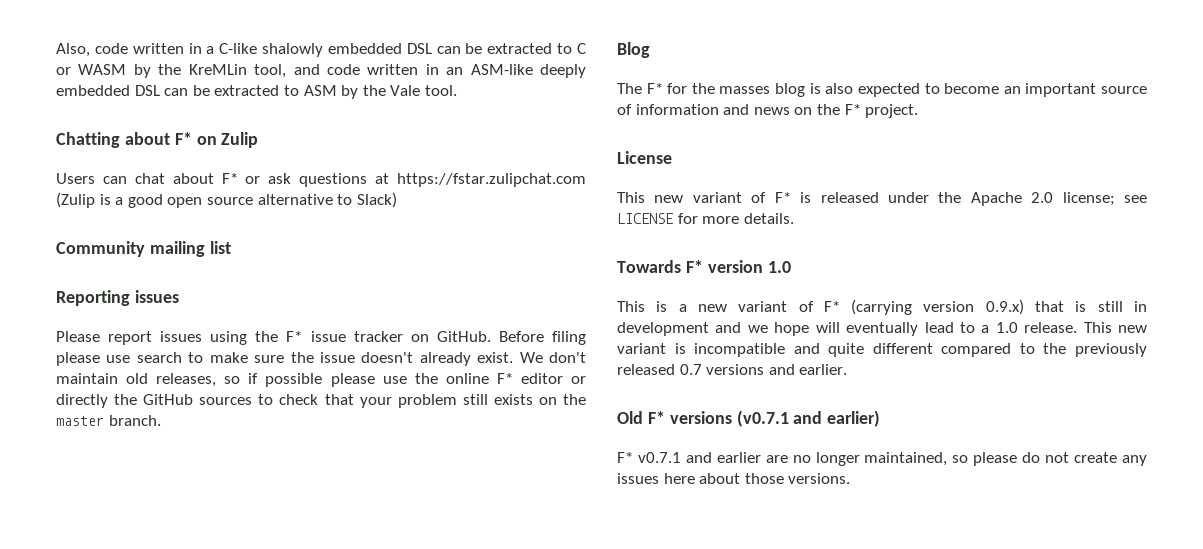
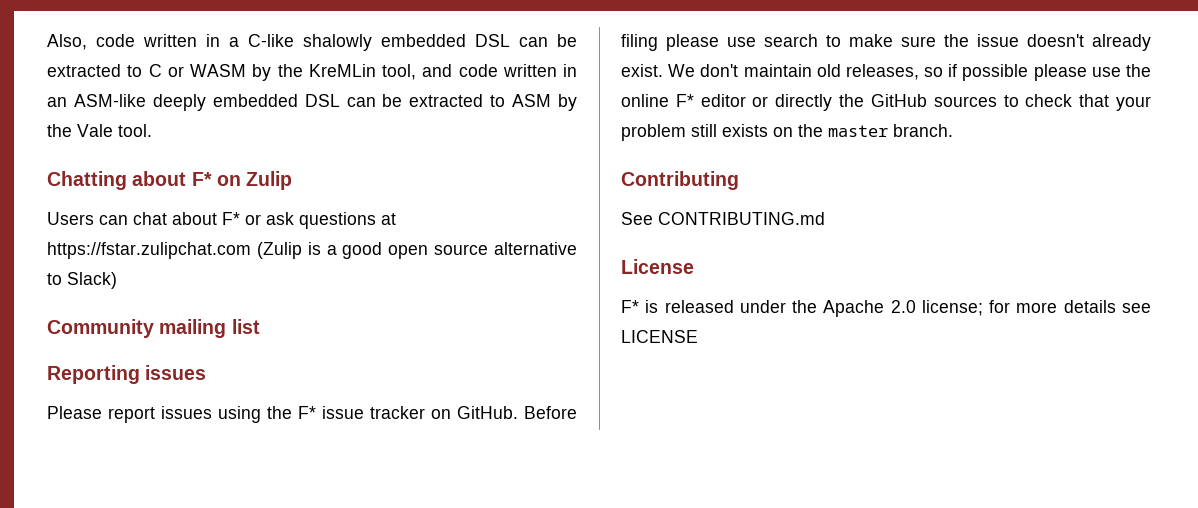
- Blog
- The F* for the masses blog is also expected to become an important source of information and news on the F* project.
+ Contributing
+ See CONTRIBUTING.md
  License
- This new variant of F* is released under the Apache 2.0 license; see LICENSE for more details.
- Towards F* version 1.0
- This is a new variant of F* (carrying version 0.9.x) that is still in development and we hope will eventually lead to a 1.0 release. This new variant is incompatible and quite different compared to the previously released 0.7 versions and earlier.
- Old F* versions (v0.7.1 and earlier)
- F* v0.7.1 and earlier are no longer maintained, so please do not create any issues here about those versions.
+ F* is released under the Apache 2.0 license; for more details see LICENSE

